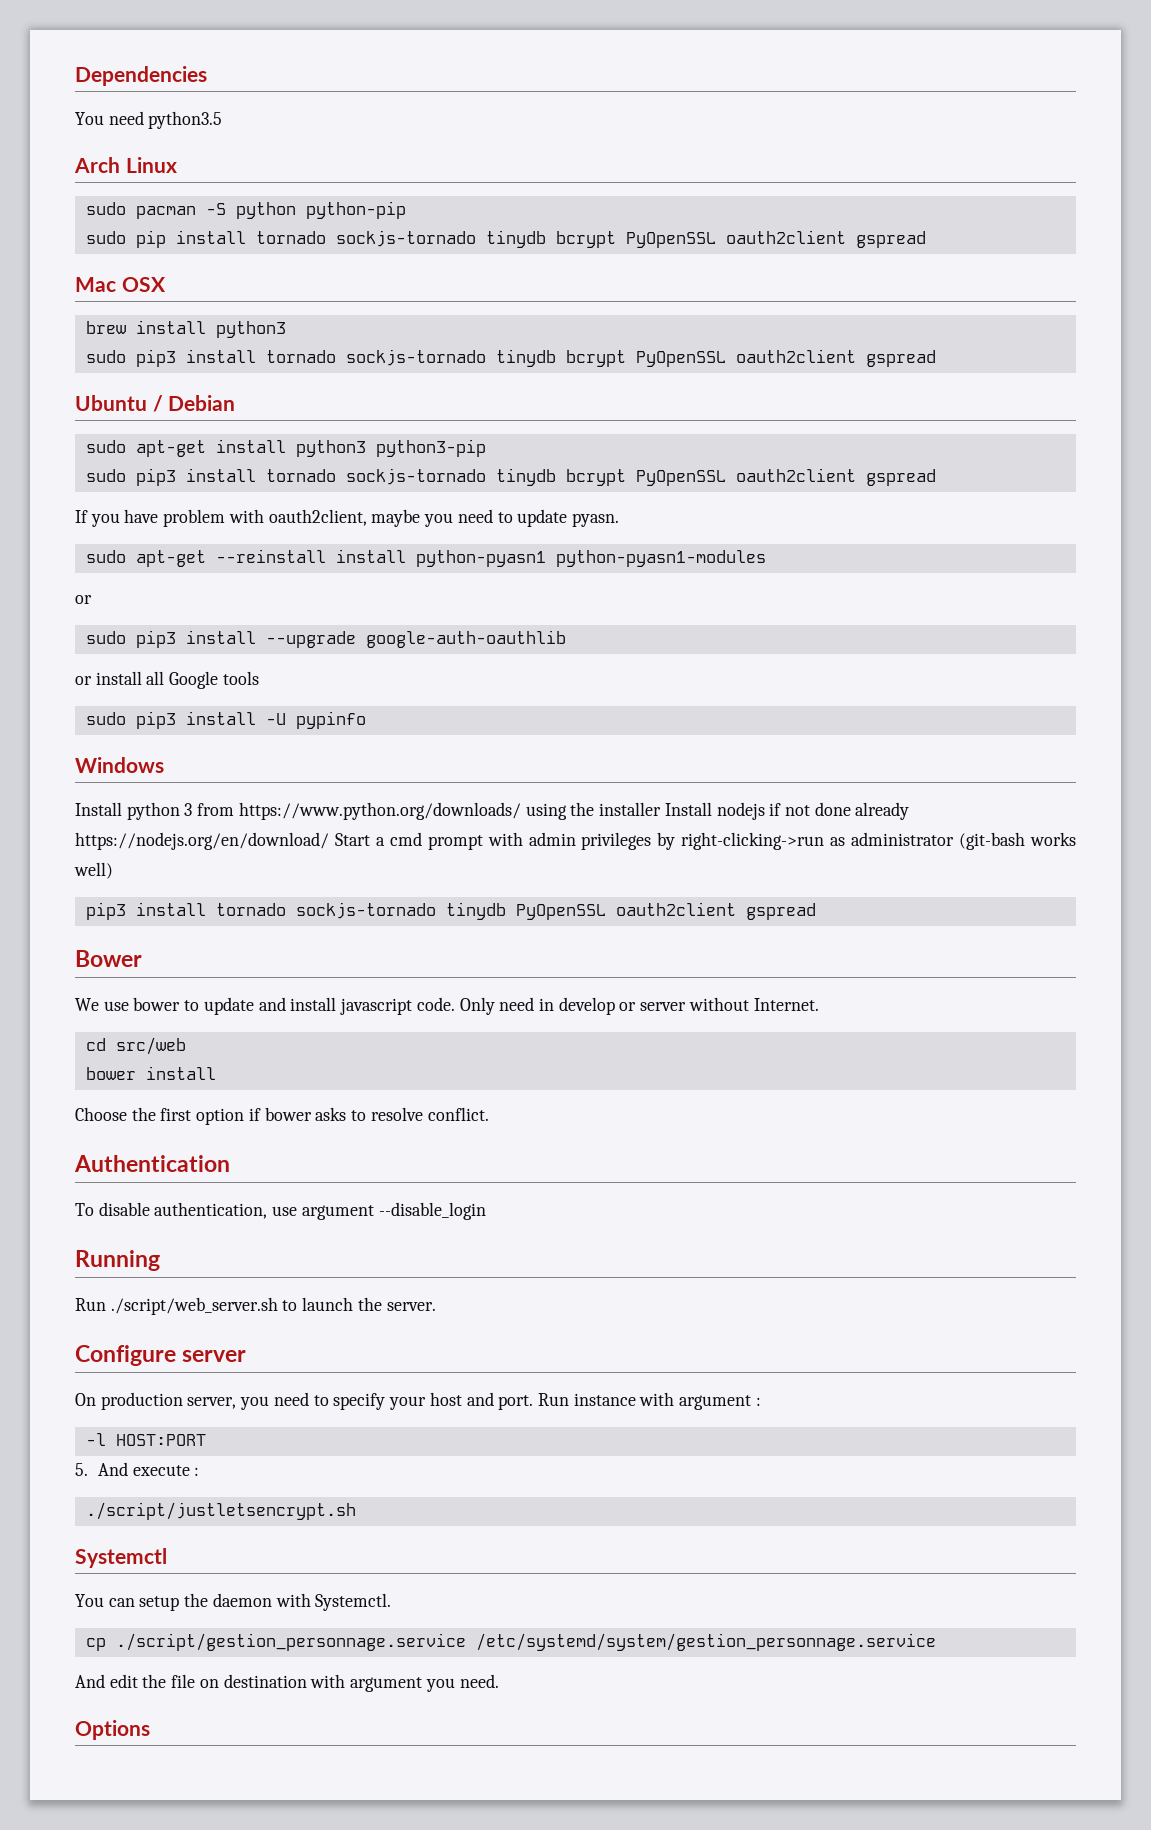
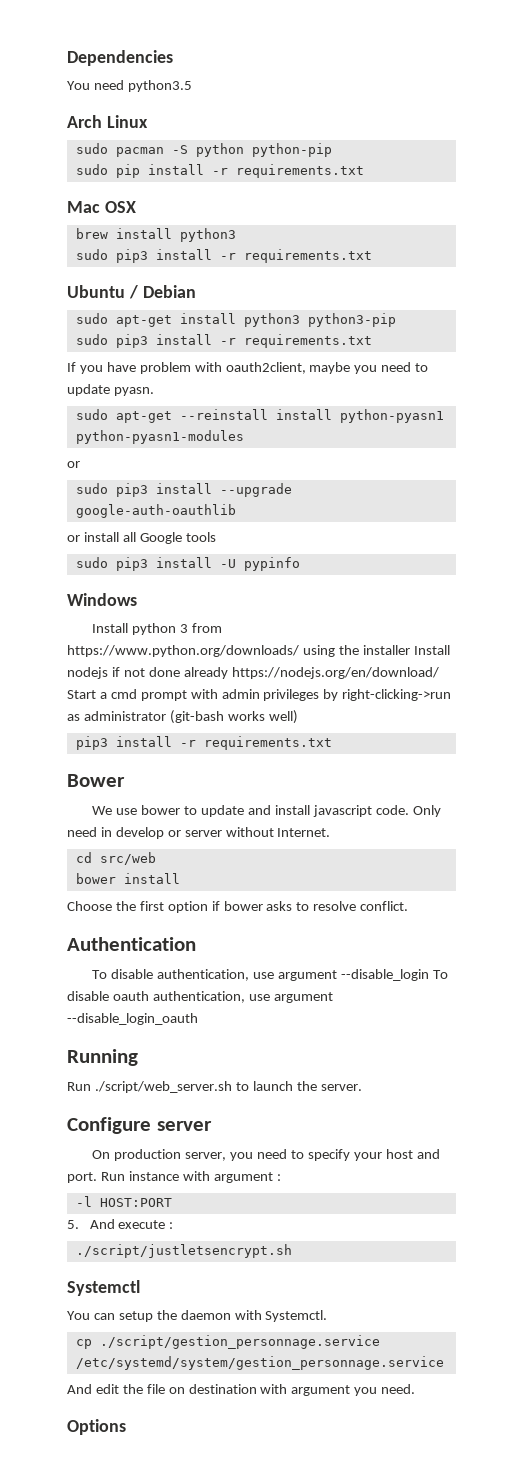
- sudo pip install tornado sockjs-tornado tinydb bcrypt PyOpenSSL oauth2client gspread
+ sudo pip install -r requirements.txt
  brew install python3
- sudo pip3 install tornado sockjs-tornado tinydb bcrypt PyOpenSSL oauth2client gspread
+ sudo pip3 install -r requirements.txt
  sudo apt-get install python3 python3-pip
- sudo pip3 install tornado sockjs-tornado tinydb bcrypt PyOpenSSL oauth2client gspread
+ sudo pip3 install -r requirements.txt
  Install python 3 from https://www.python.org/downloads/ using the installer Install nodejs if not done already https://nodejs.org/en/download/ Start a cmd prompt with admin privileges by right-clicking->run as administrator (git-bash works well)
- pip3 install tornado sockjs-tornado tinydb PyOpenSSL oauth2client gspread
+ pip3 install -r requirements.txt
- To disable authentication, use argument --disable_login
+ To disable authentication, use argument --disable_login To disable oauth authentication, use argument --disable_login_oauth

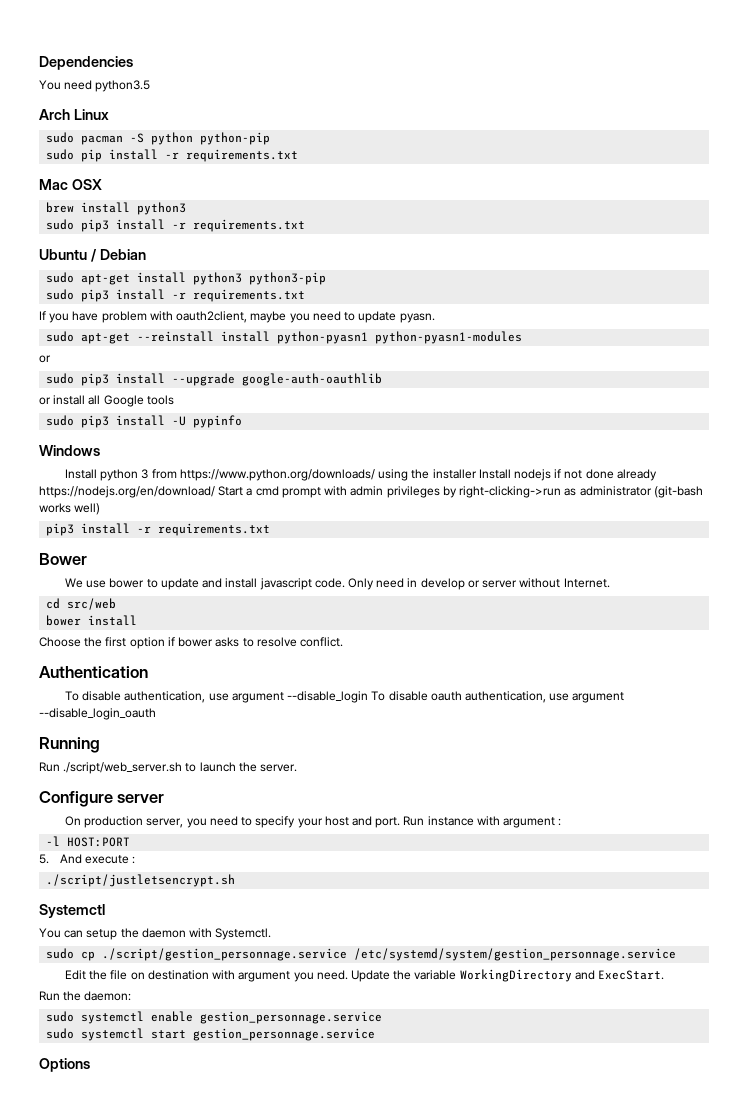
- cp ./script/gestion_personnage.service /etc/systemd/system/gestion_personnage.service
+ sudo cp ./script/gestion_personnage.service /etc/systemd/system/gestion_personnage.service
- And edit the file on destination with argument you need.
+ Edit the file on destination with argument you need. Update the variable WorkingDirectory and ExecStart.
+ Run the daemon:
+ sudo systemctl enable gestion_personnage.service
+ sudo systemctl start gestion_personnage.service

